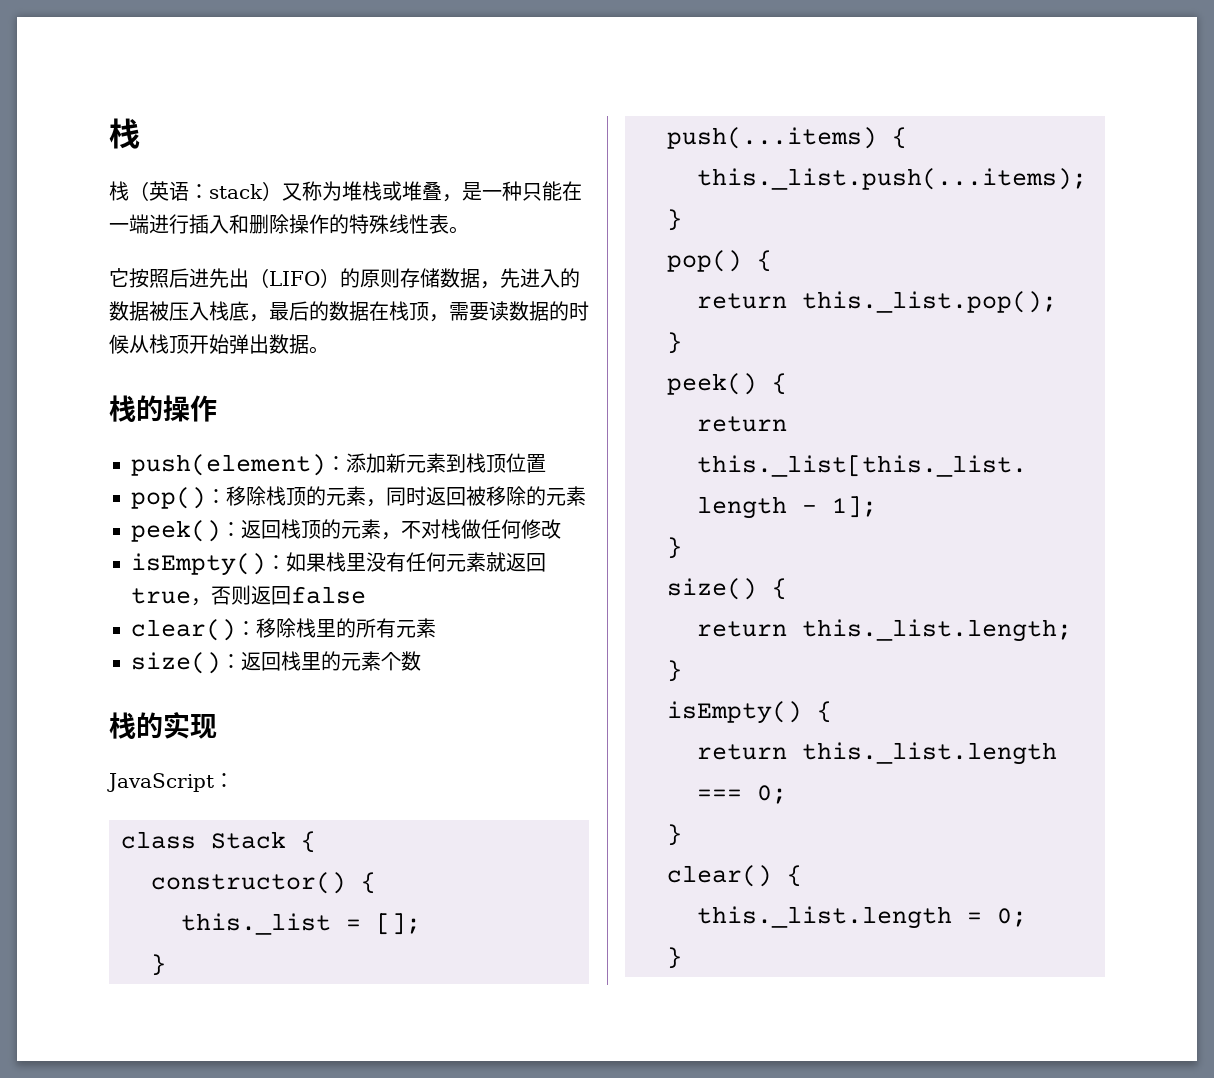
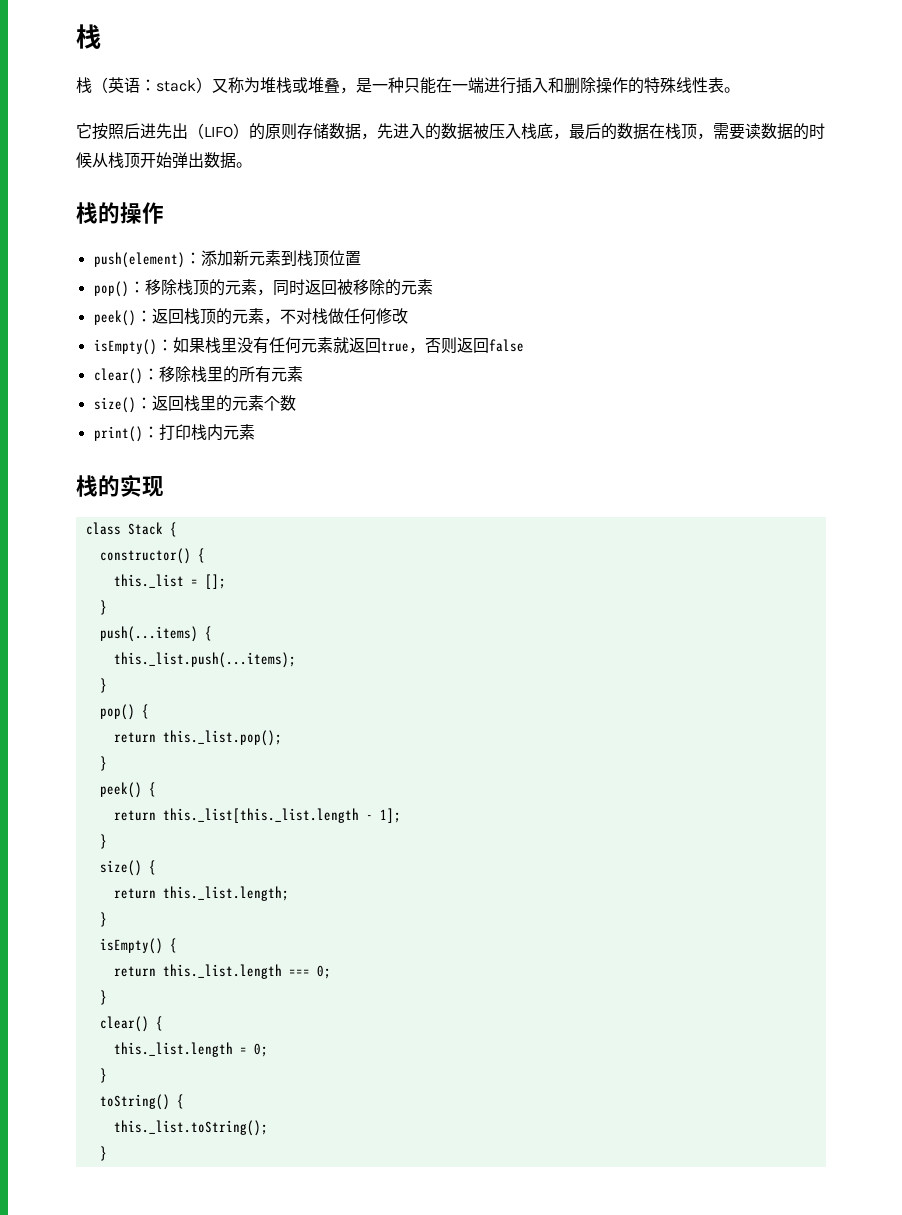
+ print()：打印栈内元素
- JavaScript：
+ toString() {
+ this._list.toString();
+ }

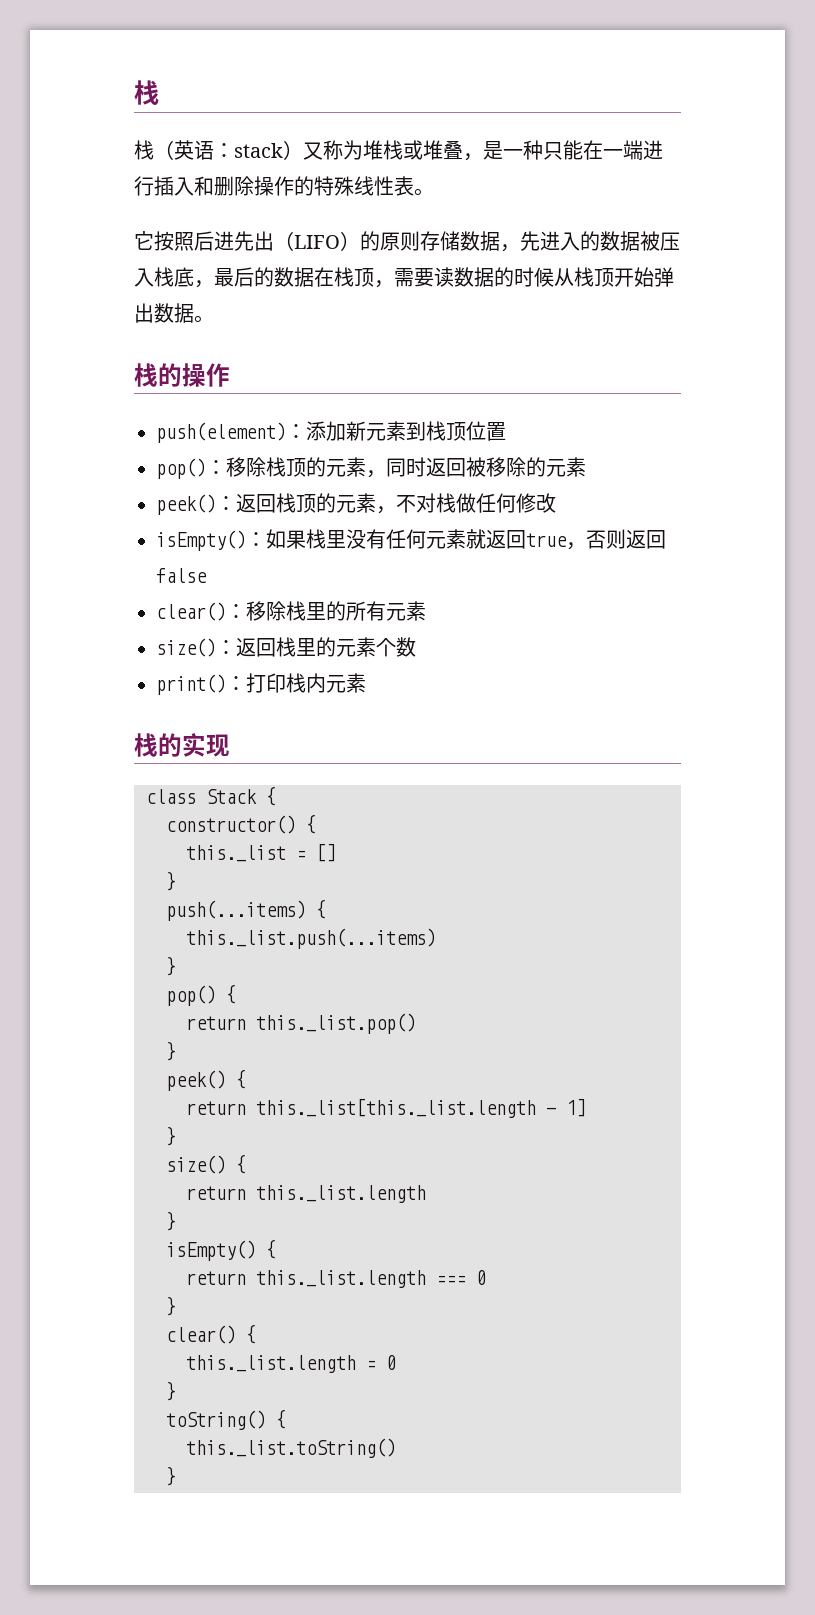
- this._list = [];
+ this._list = []
- this._list.push(...items);
+ this._list.push(...items)
- return this._list.pop();
+ return this._list.pop()
- return this._list[this._list.length - 1];
+ return this._list[this._list.length - 1]
  size() {
- return this._list.length;
+ return this._list.length
- return this._list.length === 0;
+ return this._list.length === 0
- this._list.length = 0;
+ this._list.length = 0
- this._list.toString();
+ this._list.toString()

